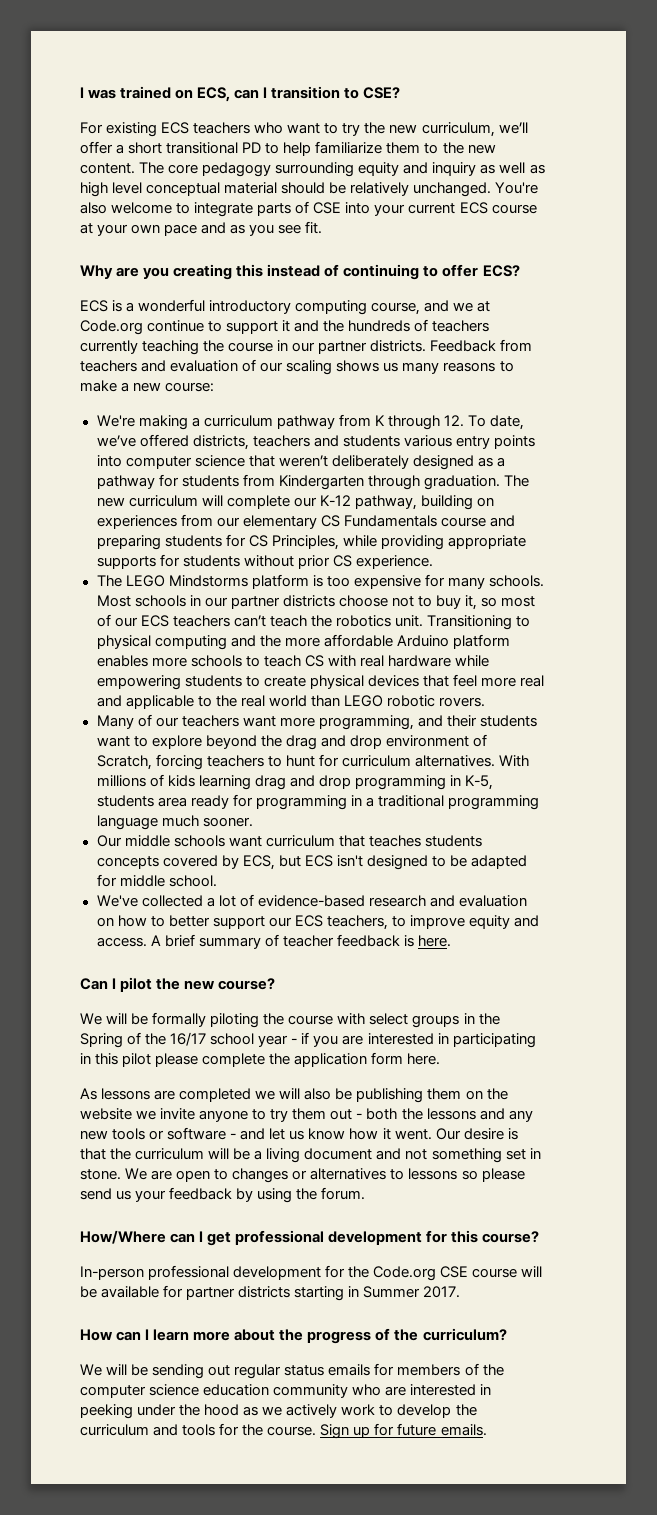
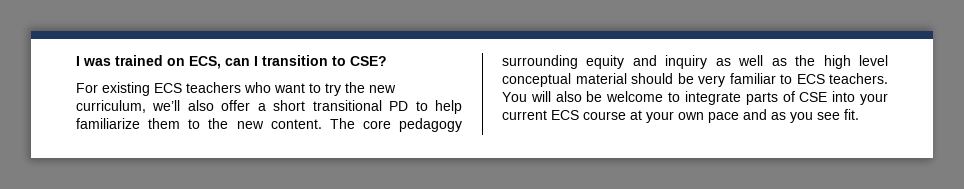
- For existing ECS teachers who want to try the new curriculum, we’ll offer a short transitional PD to help familiarize them to the new content.
+ For existing ECS teachers who want to try the new curriculum, we’ll also offer a short transitional PD to help familiarize them to the new content.
- The core pedagogy surrounding equity and inquiry as well as high level conceptual material should be relatively unchanged. You're also welcome to integrate parts of CSE into your current ECS course at your own pace and as you see fit.
+ The core pedagogy surrounding equity and inquiry as well as the high level conceptual material should be very familiar to ECS teachers. You will also be welcome to integrate parts of CSE into your current ECS course at your own pace and as you see fit.
- Why are you creating this instead of continuing to offer ECS?
- ECS is a wonderful introductory computing course, and we at Code.org continue to support it and the hundreds of teachers currently teaching the course in our partner districts. Feedback from teachers and evaluation of our scaling shows us many reasons to make a new course:
- We're making a curriculum pathway from K through 12. To date, we’ve offered districts, teachers and students various entry points into computer science that weren’t deliberately designed as a pathway for students from Kindergarten through graduation. The new curriculum will complete our K-12 pathway, building on experiences from our elementary CS Fundamentals course and preparing students for CS Principles, while providing appropriate supports for students without prior CS experience.
- The LEGO Mindstorms platform is too expensive for many schools. Most schools in our partner districts choose not to buy it, so most of our ECS teachers can’t teach the robotics unit. Transitioning to physical computing and the more affordable Arduino platform enables more schools to teach CS with real hardware while empowering students to create physical devices that feel more real and applicable to the real world than LEGO robotic rovers.
- Many of our teachers want more programming, and their students want to explore beyond the drag and drop environment of Scratch, forcing teachers to hunt for curriculum alternatives. With millions of kids learning drag and drop programming in K-5, students area ready for programming in a traditional programming language much sooner.
- Our middle schools want curriculum that teaches students concepts covered by ECS, but ECS isn't designed to be adapted for middle school.
- We've collected a lot of evidence-based research and evaluation on how to better support our ECS teachers, to improve equity and access. A brief summary of teacher feedback is here.
- Can I pilot the new course?
- We will be formally piloting the course with select groups in the Spring of the 16/17 school year - if you are interested in participating in this pilot please complete the application form here.
- As lessons are completed we will also be publishing them on the website we invite anyone to try them out - both the lessons and any new tools or software - and let us know how it went. Our desire is that the curriculum will be a living document and not something set in stone. We are open to changes or alternatives to lessons so please send us your feedback by using the forum.
- How/Where can I get professional development for this course?
- In-person professional development for the Code.org CSE course will be available for partner districts starting in Summer 2017.
- How can I learn more about the progress of the curriculum?
- We will be sending out regular status emails for members of the computer science education community who are interested in peeking under the hood as we actively work to develop the curriculum and tools for the course. Sign up for future emails.

